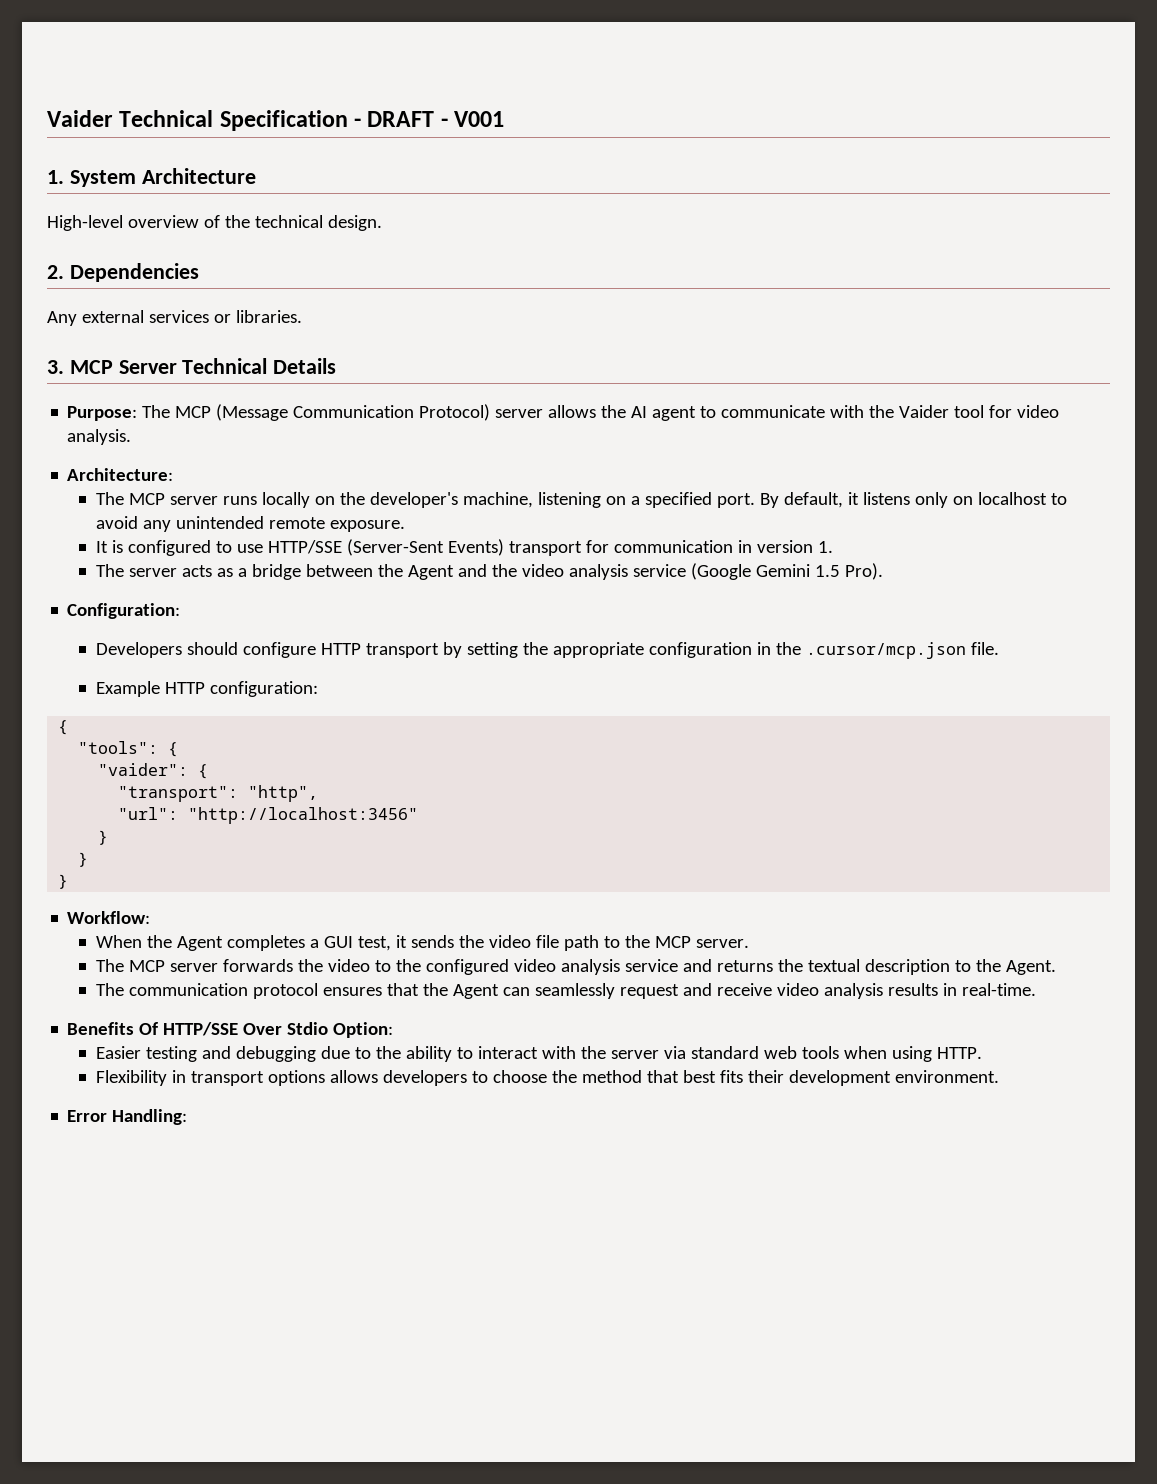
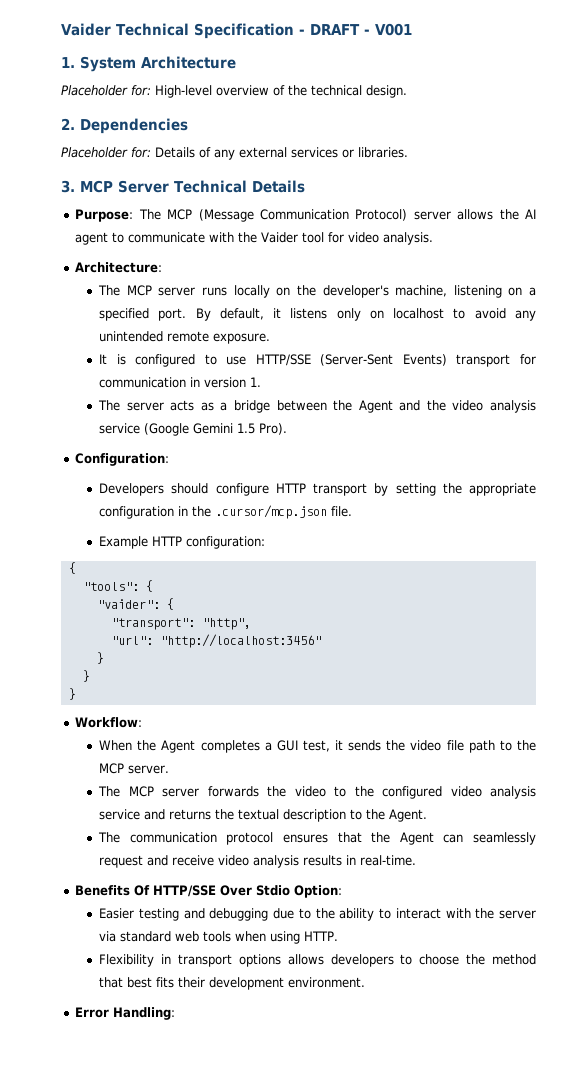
- High-level overview of the technical design.
+ Placeholder for: High-level overview of the technical design.
- Any external services or libraries.
+ Placeholder for: Details of any external services or libraries.

